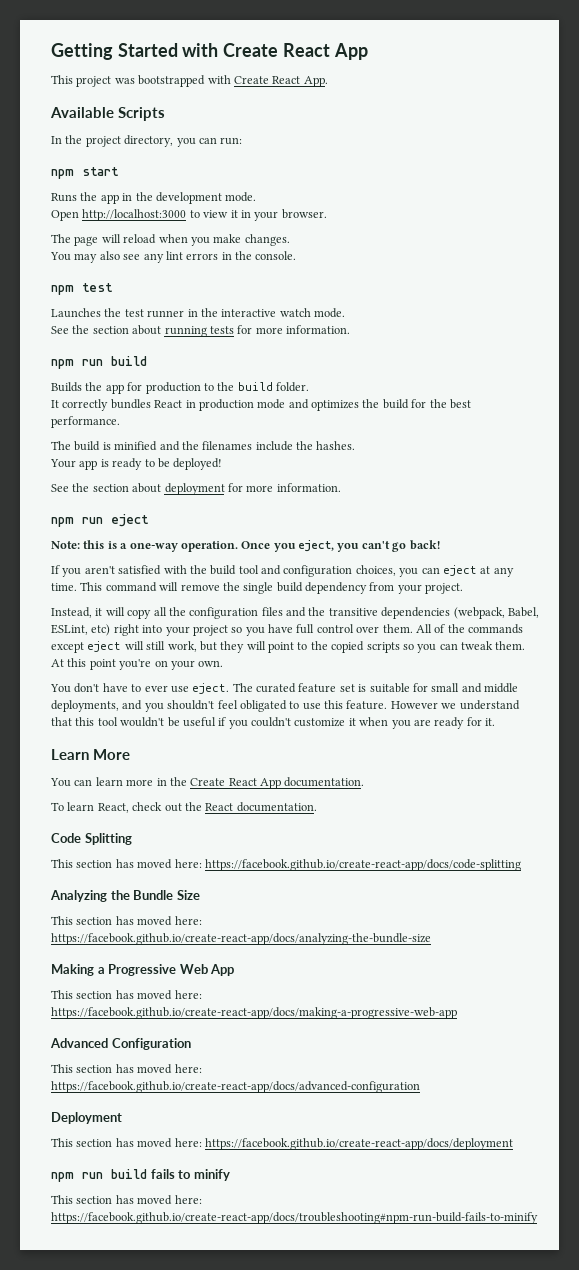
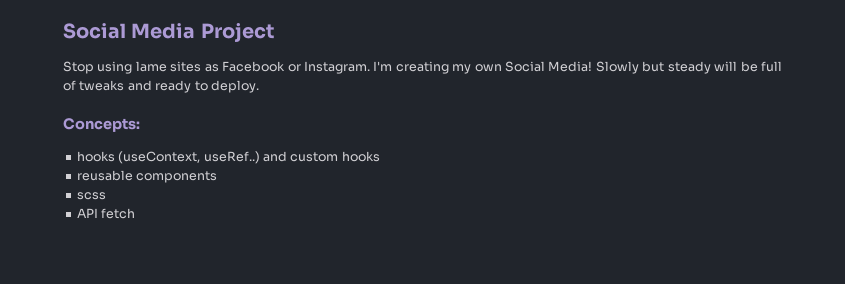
- Getting Started with Create React App
- This project was bootstrapped with Create React App.
- Available Scripts
- In the project directory, you can run:
- npm start
- Runs the app in the development mode.
- Open http://localhost:3000 to view it in your browser.
- The page will reload when you make changes.
- You may also see any lint errors in the console.
- npm test
- Launches the test runner in the interactive watch mode.
- See the section about running tests for more information.
- npm run build
- Builds the app for production to the build folder.
- It correctly bundles React in production mode and optimizes the build for the best performance.
- The build is minified and the filenames include the hashes.
- Your app is ready to be deployed!
- See the section about deployment for more information.
- npm run eject
- Note: this is a one-way operation. Once you eject, you can't go back!
- If you aren't satisfied with the build tool and configuration choices, you can eject at any time. This command will remove the single build dependency from your project.
- Instead, it will copy all the configuration files and the transitive dependencies (webpack, Babel, ESLint, etc) right into your project so you have full control over them. All of the commands except eject will still work, but they will point to the copied scripts so you can tweak them. At this point you're on your own.
- You don't have to ever use eject. The curated feature set is suitable for small and middle deployments, and you shouldn't feel obligated to use this feature. However we understand that this tool wouldn't be useful if you couldn't customize it when you are ready for it.
- Learn More
- You can learn more in the Create React App documentation.
- To learn React, check out the React documentation.
- Code Splitting
- This section has moved here: https://facebook.github.io/create-react-app/docs/code-splitting
- Analyzing the Bundle Size
- This section has moved here: https://facebook.github.io/create-react-app/docs/analyzing-the-bundle-size
- Making a Progressive Web App
- This section has moved here: https://facebook.github.io/create-react-app/docs/making-a-progressive-web-app
- Advanced Configuration
- This section has moved here: https://facebook.github.io/create-react-app/docs/advanced-configuration
- Deployment
- This section has moved here: https://facebook.github.io/create-react-app/docs/deployment
- npm run build fails to minify
- This section has moved here: https://facebook.github.io/create-react-app/docs/troubleshooting#npm-run-build-fails-to-minify
+ Social Media Project
+ Stop using lame sites as Facebook or Instagram. I'm creating my own Social Media! Slowly but steady will be full of tweaks and ready to deploy.
+ Concepts:
+ hooks (useContext, useRef..) and custom hooks
+ reusable components
+ scss
+ API fetch

